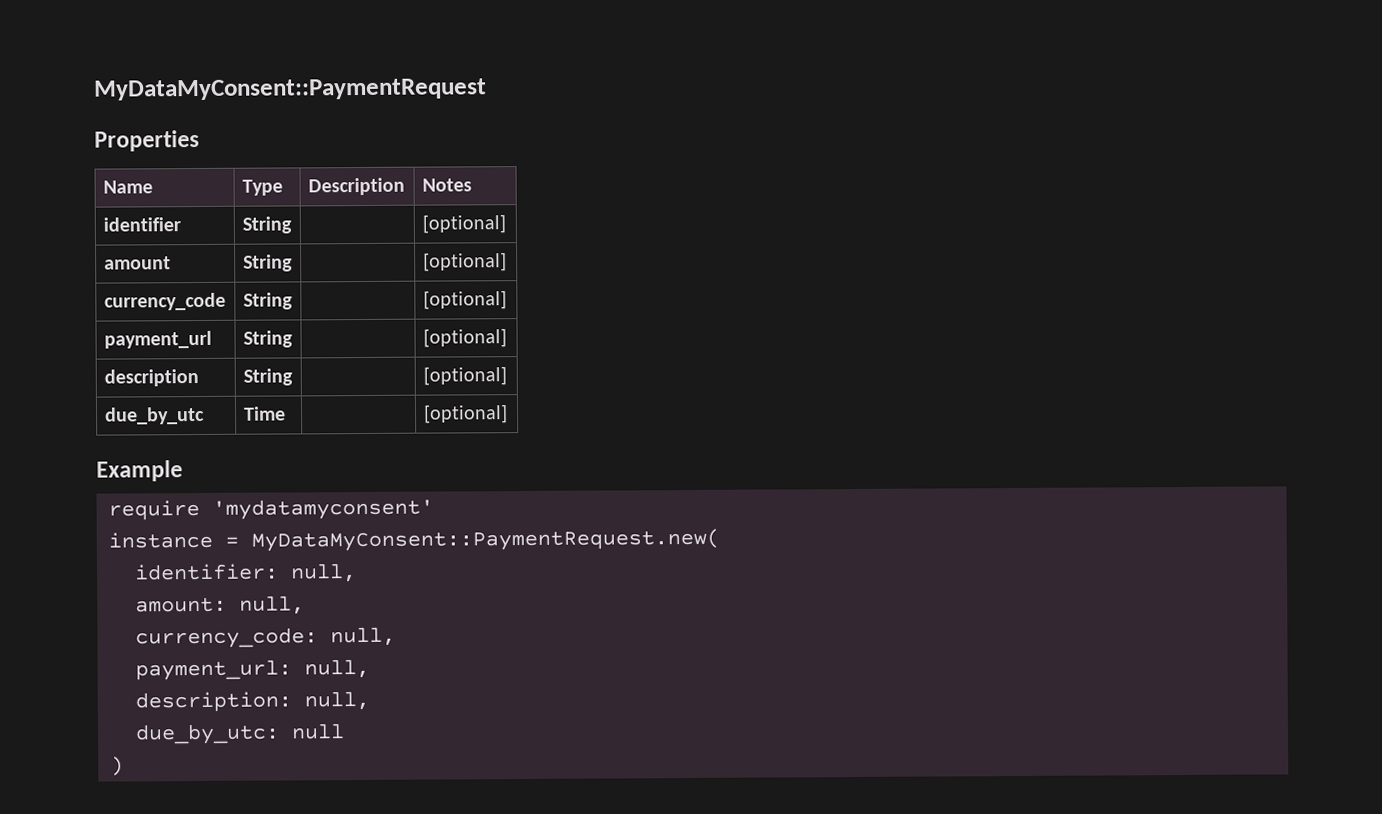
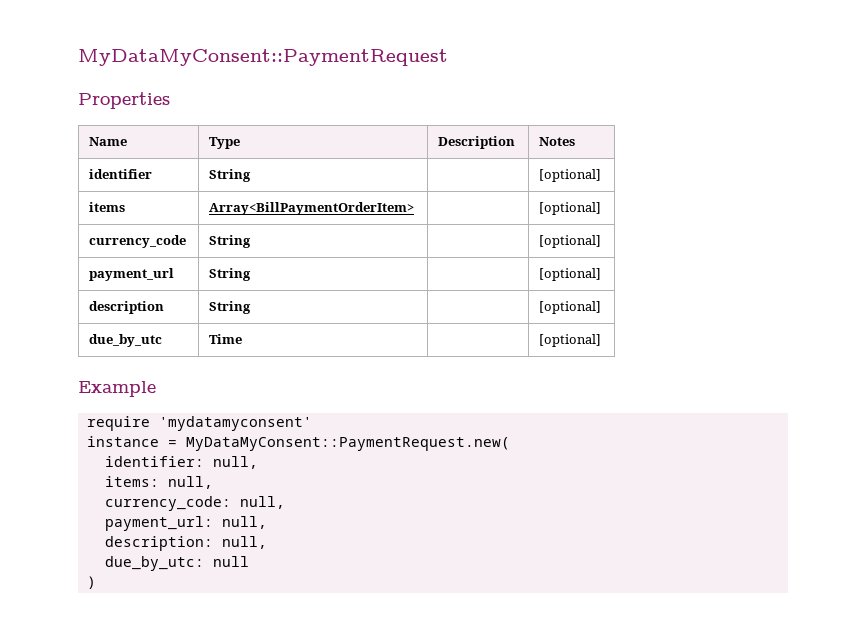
- amount | String | | [optional]
+ items | Array<BillPaymentOrderItem> | | [optional]
- amount: null,
+ items: null,

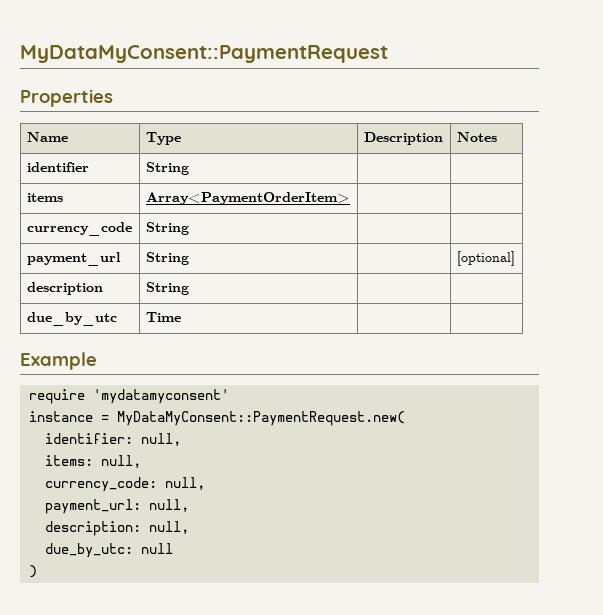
- identifier | String | | [optional]
+ identifier | String | |
- items | Array<BillPaymentOrderItem> | | [optional]
+ items | Array<PaymentOrderItem> | |
- currency_code | String | | [optional]
+ currency_code | String | |
- description | String | | [optional]
+ description | String | |
- due_by_utc | Time | | [optional]
+ due_by_utc | Time | |

